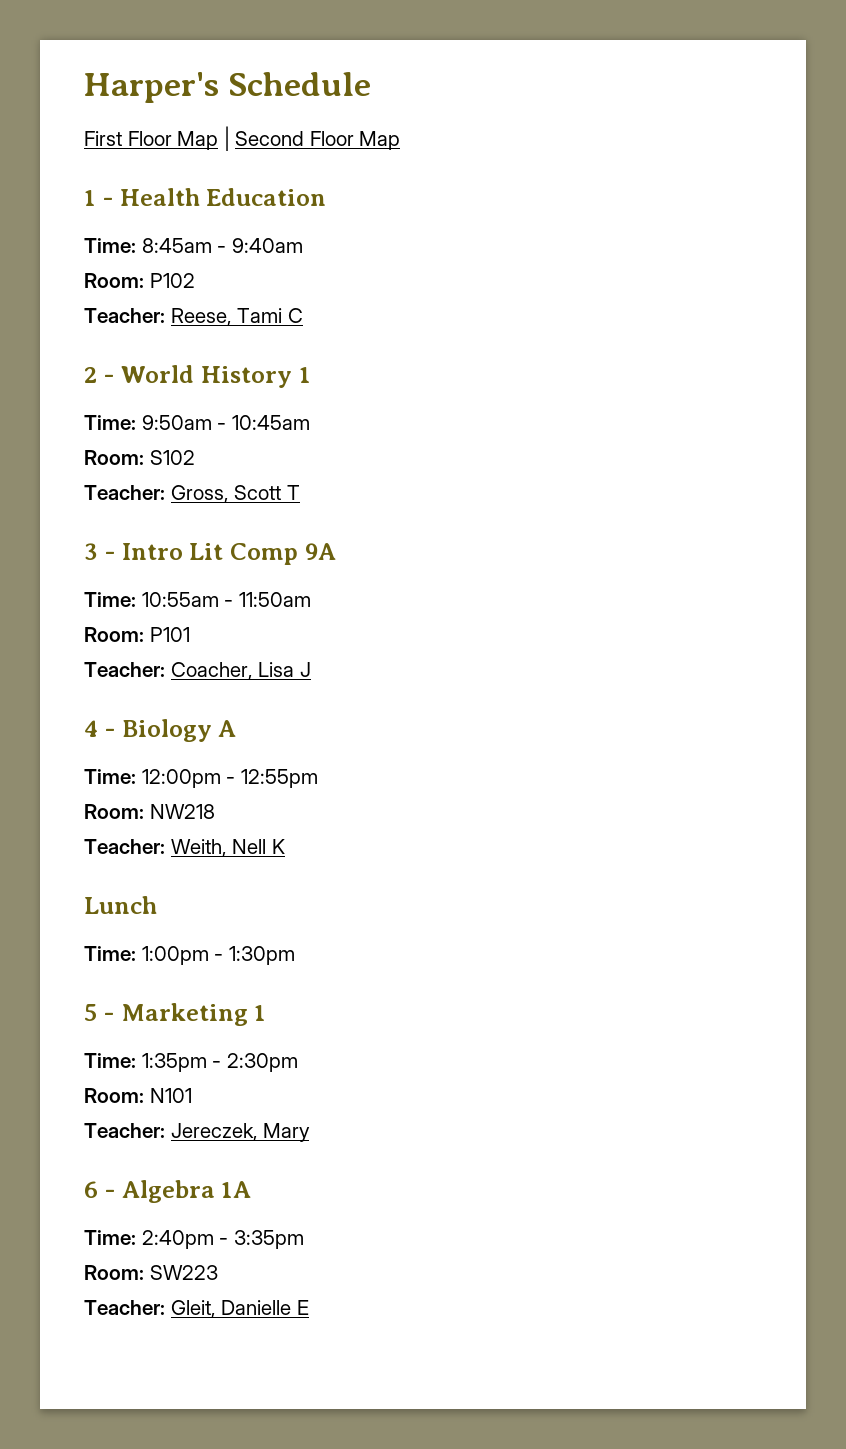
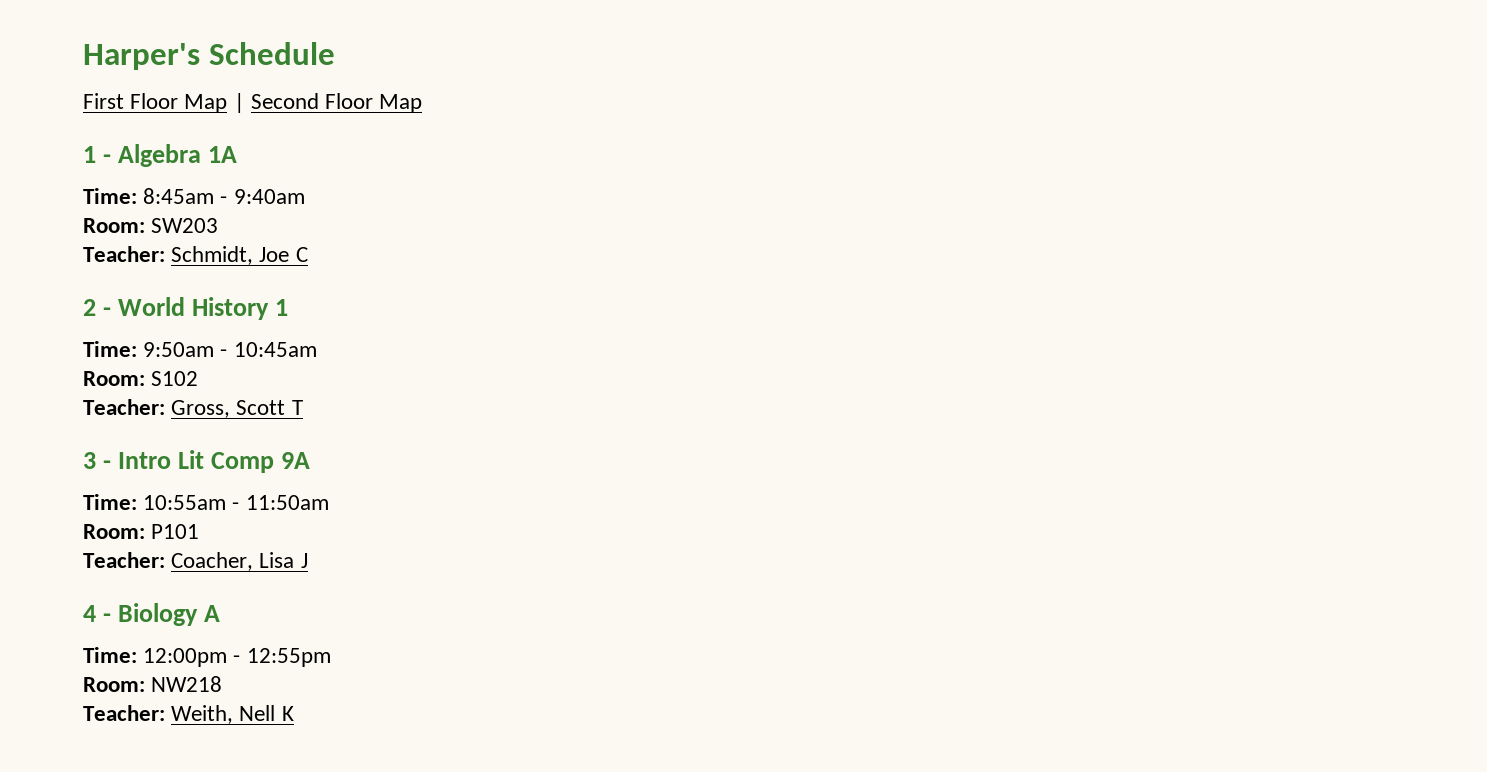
- 1 - Health Education
+ 1 - Algebra 1A
- Room: P102
- Teacher: Reese, Tami C
+ Room: SW203
+ Teacher: Schmidt, Joe C
- Lunch
- Time: 1:00pm - 1:30pm
- 5 - Marketing 1
- Time: 1:35pm - 2:30pm
- Room: N101
- Teacher: Jereczek, Mary
- 6 - Algebra 1A
- Time: 2:40pm - 3:35pm
- Room: SW223
- Teacher: Gleit, Danielle E

